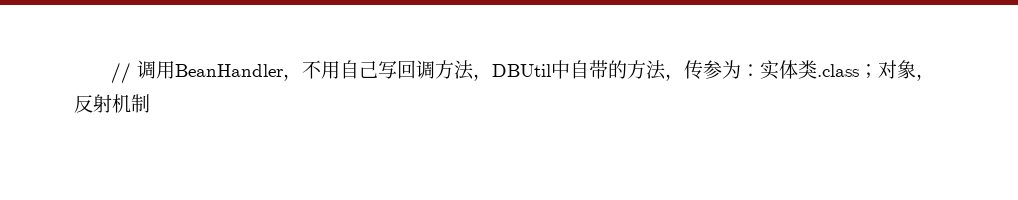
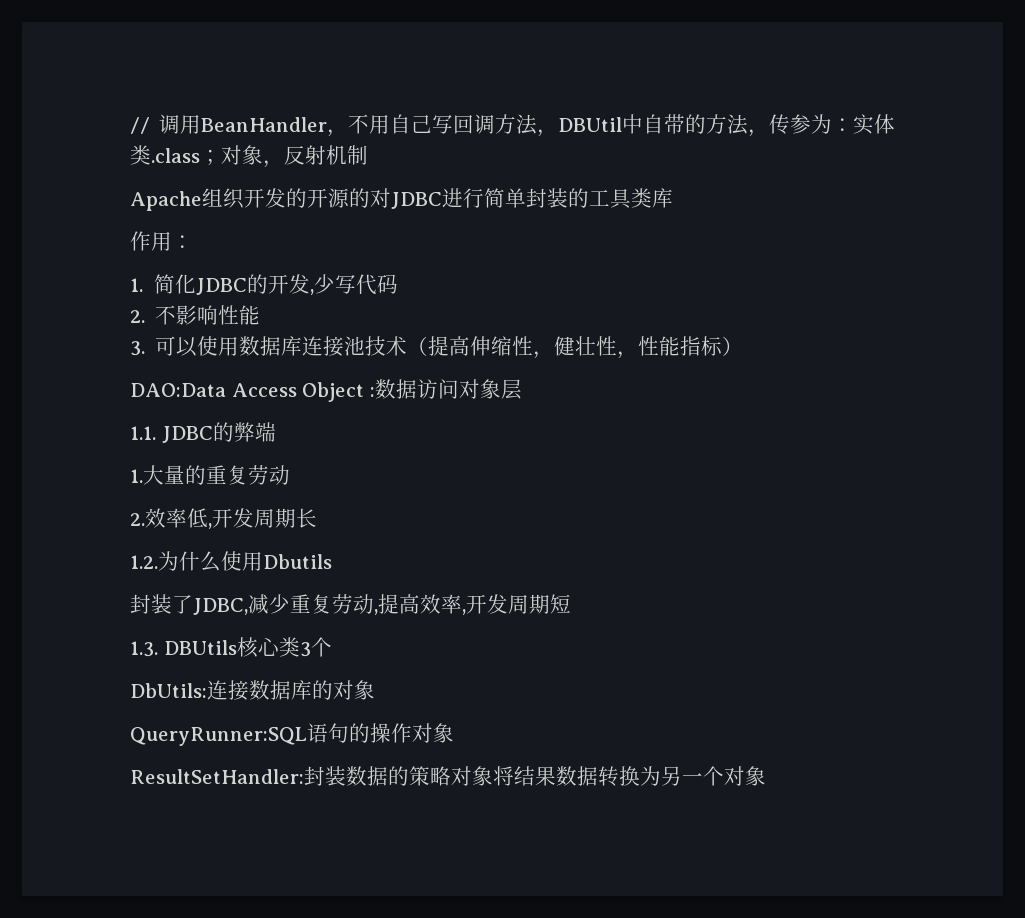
+ Apache组织开发的开源的对JDBC进行简单封装的工具类库
+ 作用：
+ 1.简化JDBC的开发,少写代码
+ 2.不影响性能
+ 3.可以使用数据库连接池技术（提高伸缩性，健壮性，性能指标）
+ DAO:Data Access Object :数据访问对象层
+ 1.1. JDBC的弊端
+ 1.大量的重复劳动
+ 2.效率低,开发周期长
+ 1.2.为什么使用Dbutils
+ 封装了JDBC,减少重复劳动,提高效率,开发周期短
+ 1.3. DBUtils核心类3个
+ DbUtils:连接数据库的对象
+ QueryRunner:SQL语句的操作对象
+ ResultSetHandler:封装数据的策略对象将结果数据转换为另一个对象

